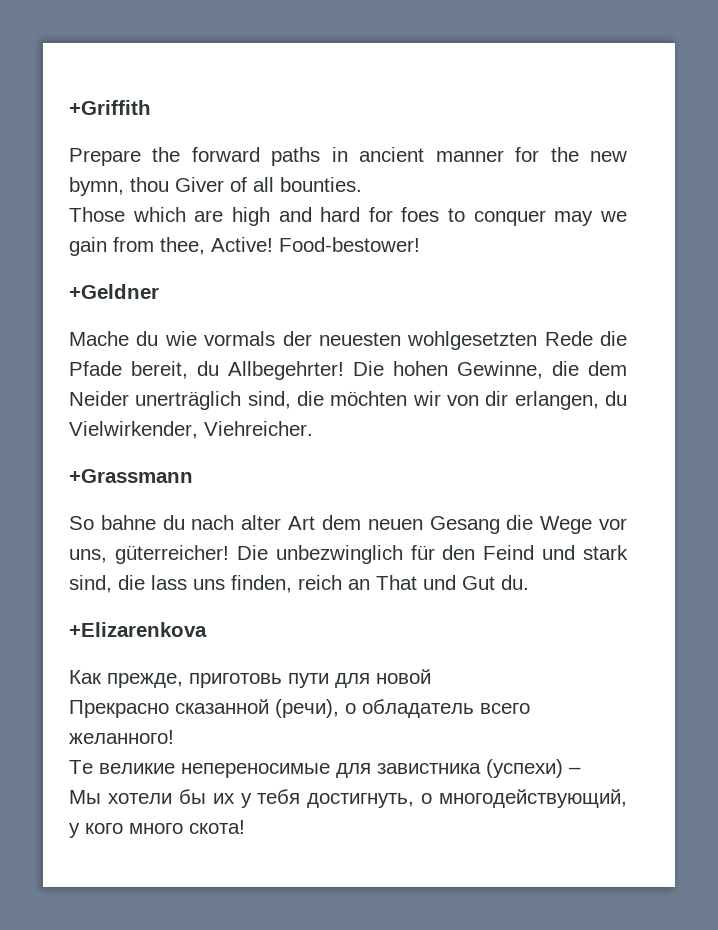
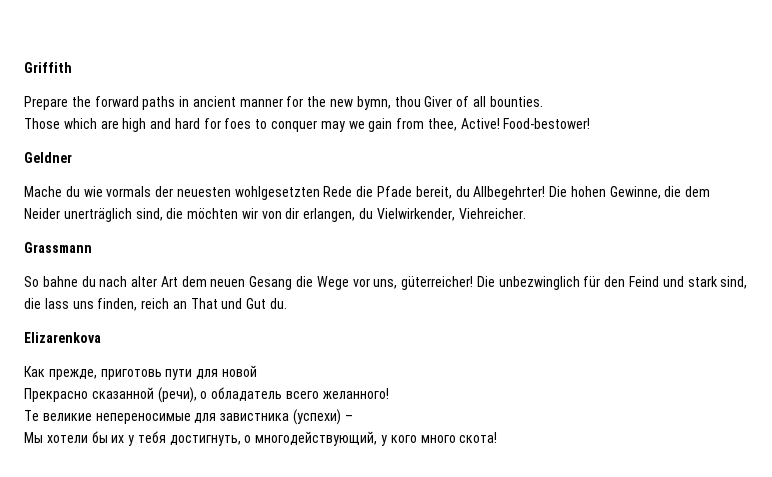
- +Griffith
+ Griffith
- +Geldner
+ Geldner
- +Grassmann
+ Grassmann
- +Elizarenkova
+ Elizarenkova

